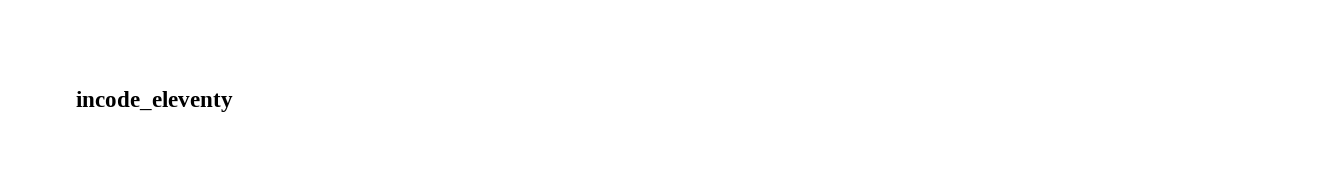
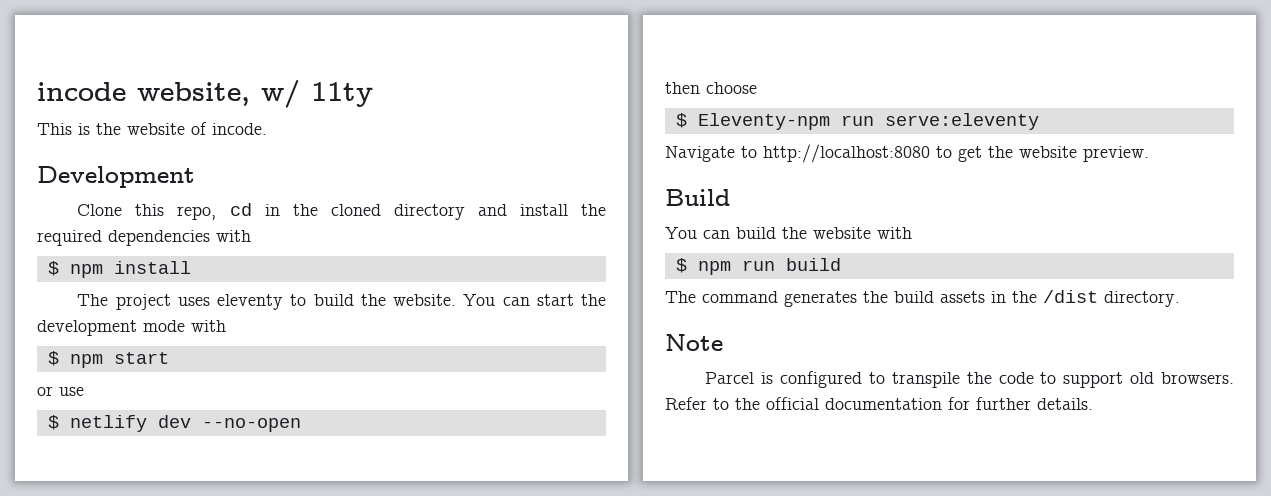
- incode_eleventy
+ incode website, w/ 11ty
+ This is the website of incode.
+ Development
+ Clone this repo, cd in the cloned directory and install the required dependencies with
+ $ npm install
+ The project uses eleventy to build the website. You can start the development mode with
+ $ npm start
+ or use
+ $ netlify dev --no-open
+ then choose
+ $ Eleventy-npm run serve:eleventy
+ Navigate to http://localhost:8080 to get the website preview.
+ Build
+ You can build the website with
+ $ npm run build
+ The command generates the build assets in the /dist directory.
+ Note
+ Parcel is configured to transpile the code to support old browsers. Refer to the official documentation for further details.

